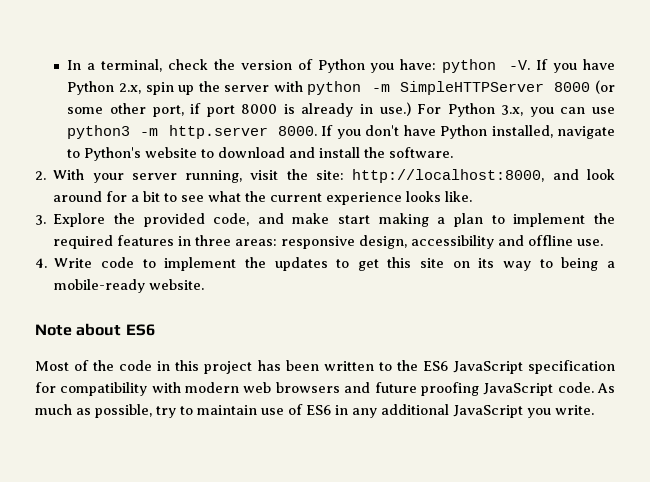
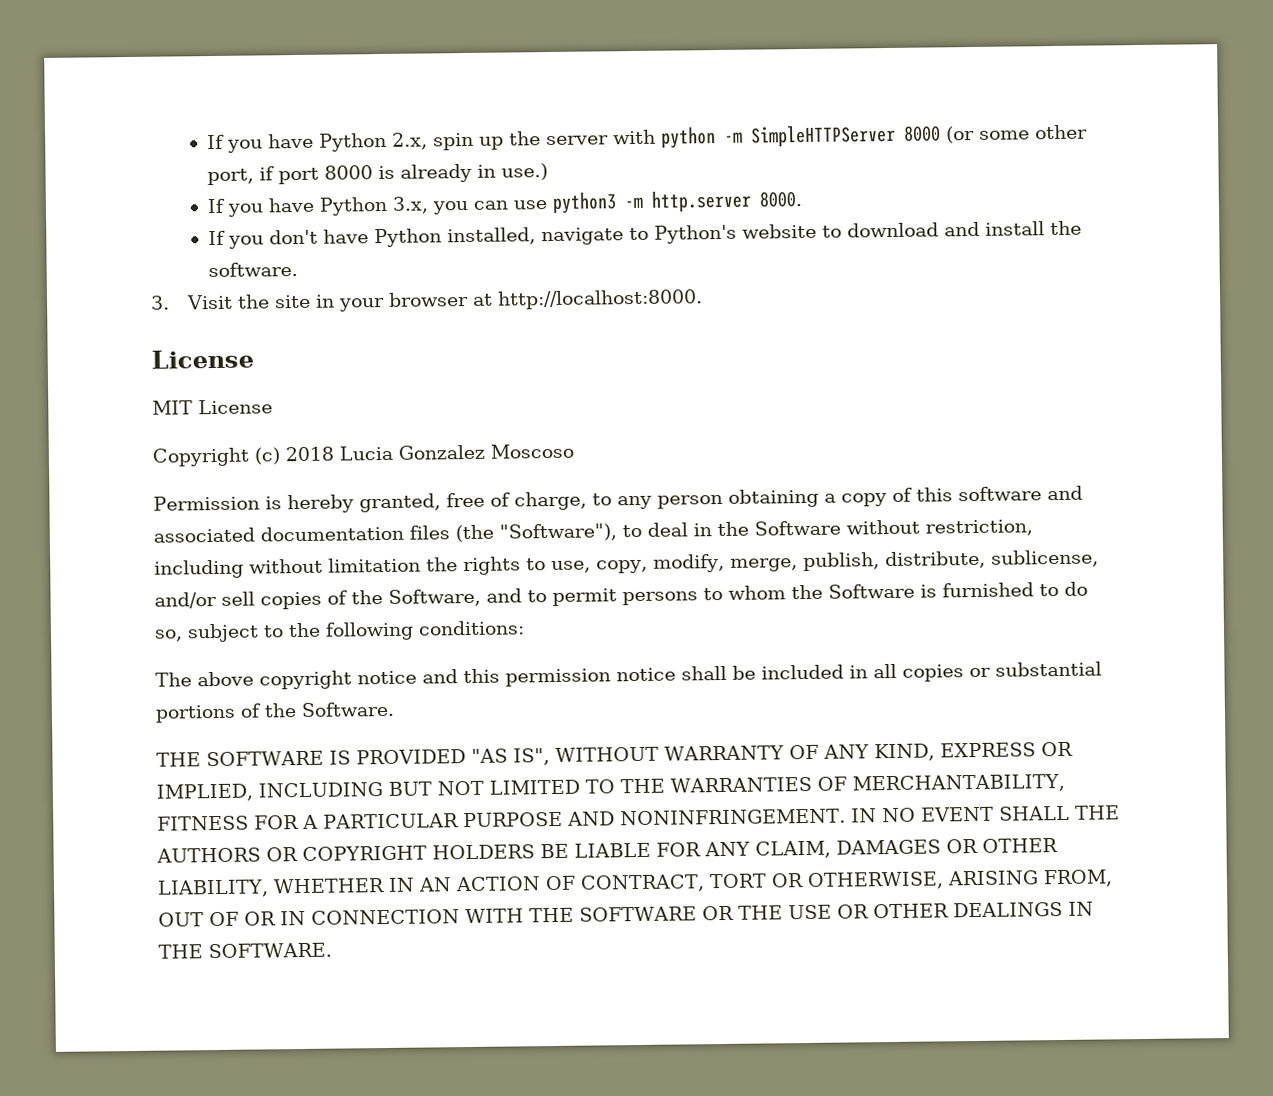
- In a terminal, check the version of Python you have: python -V. If you have Python 2.x, spin up the server with python -m SimpleHTTPServer 8000 (or some other port, if port 8000 is already in use.) For Python 3.x, you can use python3 -m http.server 8000. If you don't have Python installed, navigate to Python's website to download and install the software.
+ If you have Python 2.x, spin up the server with python -m SimpleHTTPServer 8000 (or some other port, if port 8000 is already in use.)
+ If you have Python 3.x, you can use python3 -m http.server 8000.
+ If you don't have Python installed, navigate to Python's website to download and install the software.
- 2. With your server running, visit the site: http://localhost:8000, and look around for a bit to see what the current experience looks like.
- 3. Explore the provided code, and make start making a plan to implement the required features in three areas: responsive design, accessibility and offline use.
- 4. Write code to implement the updates to get this site on its way to being a mobile-ready website.
- Note about ES6
- Most of the code in this project has been written to the ES6 JavaScript specification for compatibility with modern web browsers and future proofing JavaScript code. As much as possible, try to maintain use of ES6 in any additional JavaScript you write.
+ 3. Visit the site in your browser at http://localhost:8000.
+ License
+ MIT License
+ Copyright (c) 2018 Lucia Gonzalez Moscoso
+ Permission is hereby granted, free of charge, to any person obtaining a copy of this software and associated documentation files (the "Software"), to deal in the Software without restriction, including without limitation the rights to use, copy, modify, merge, publish, distribute, sublicense, and/or sell copies of the Software, and to permit persons to whom the Software is furnished to do so, subject to the following conditions:
+ The above copyright notice and this permission notice shall be included in all copies or substantial portions of the Software.
+ THE SOFTWARE IS PROVIDED "AS IS", WITHOUT WARRANTY OF ANY KIND, EXPRESS OR IMPLIED, INCLUDING BUT NOT LIMITED TO THE WARRANTIES OF MERCHANTABILITY, FITNESS FOR A PARTICULAR PURPOSE AND NONINFRINGEMENT. IN NO EVENT SHALL THE AUTHORS OR COPYRIGHT HOLDERS BE LIABLE FOR ANY CLAIM, DAMAGES OR OTHER LIABILITY, WHETHER IN AN ACTION OF CONTRACT, TORT OR OTHERWISE, ARISING FROM, OUT OF OR IN CONNECTION WITH THE SOFTWARE OR THE USE OR OTHER DEALINGS IN THE SOFTWARE.

